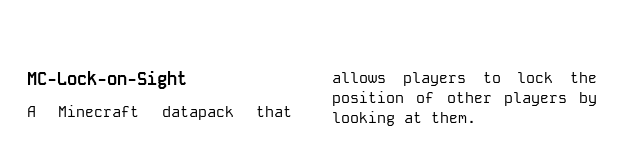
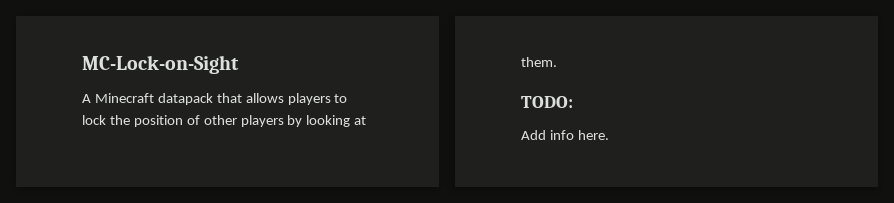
+ TODO:
+ Add info here.

